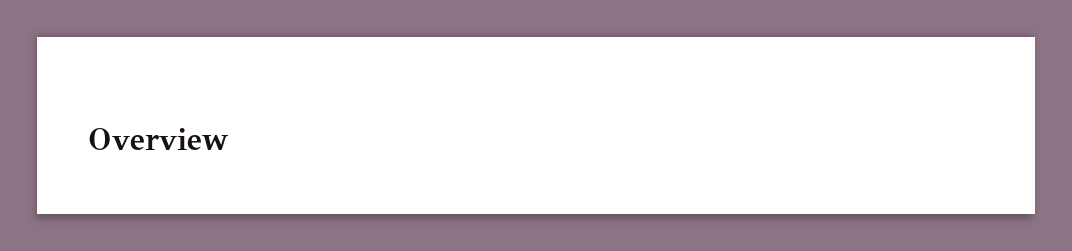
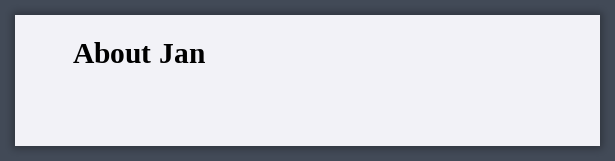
- Overview
+ About Jan

